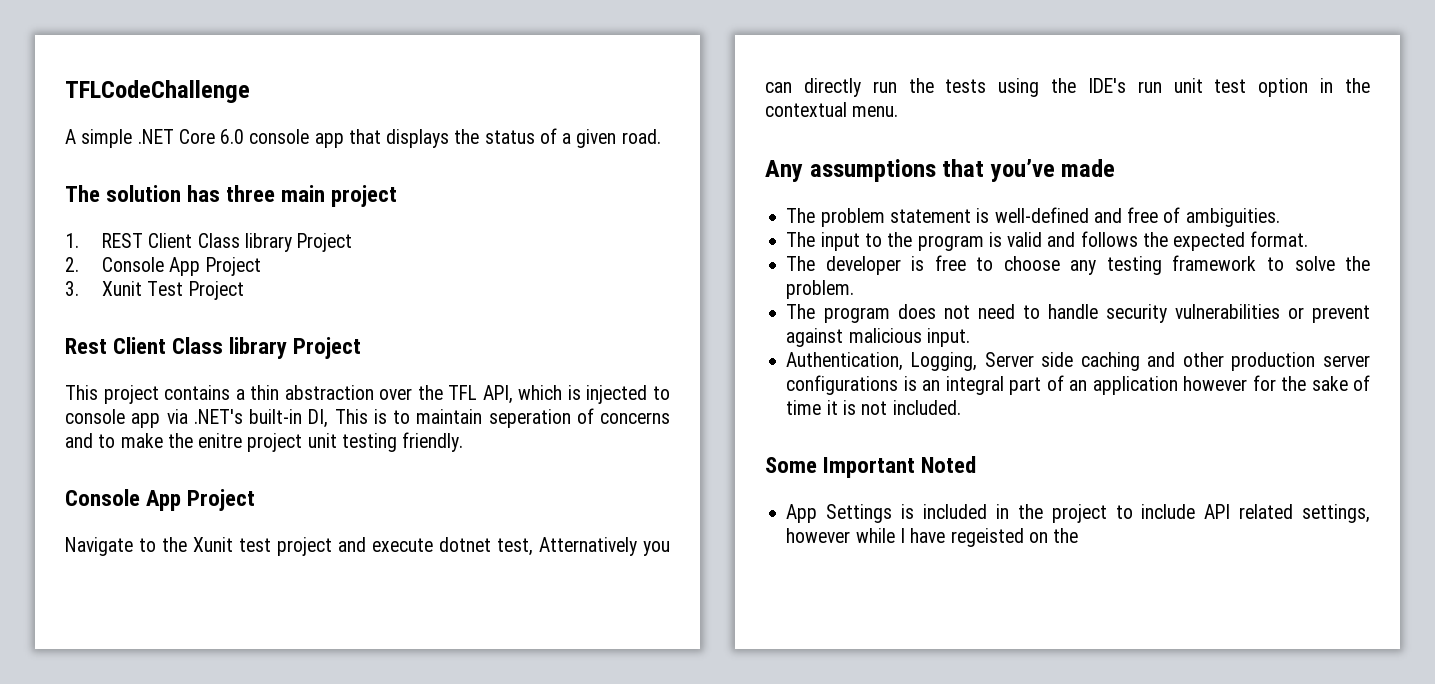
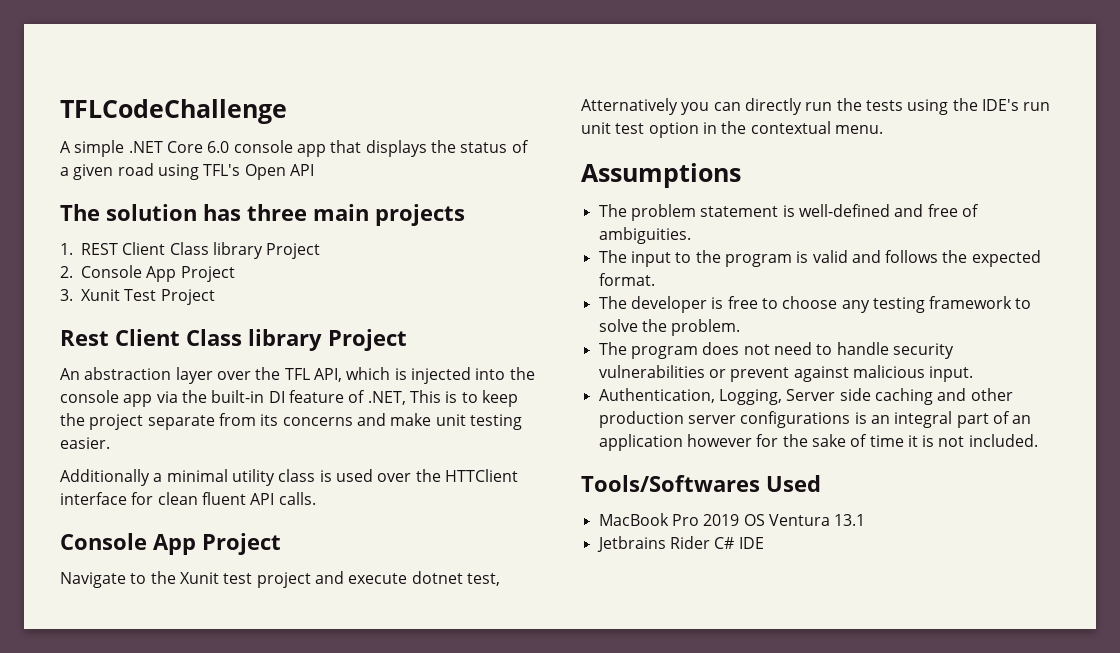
- A simple .NET Core 6.0 console app that displays the status of a given road.
+ A simple .NET Core 6.0 console app that displays the status of a given road using TFL's Open API
- The solution has three main project
+ The solution has three main projects
- This project contains a thin abstraction over the TFL API, which is injected to console app via .NET's built-in DI, This is to maintain seperation of concerns and to make the enitre project unit testing friendly.
+ An abstraction layer over the TFL API, which is injected into the console app via the built-in DI feature of .NET, This is to keep the project separate from its concerns and make unit testing easier.
+ Additionally a minimal utility class is used over the HTTClient interface for clean fluent API calls.
- Any assumptions that you’ve made
+ Assumptions
- Some Important Noted
- App Settings is included in the project to include API related settings, however while I have regeisted on the
+ Tools/Softwares Used
+ MacBook Pro 2019 OS Ventura 13.1
+ Jetbrains Rider C# IDE

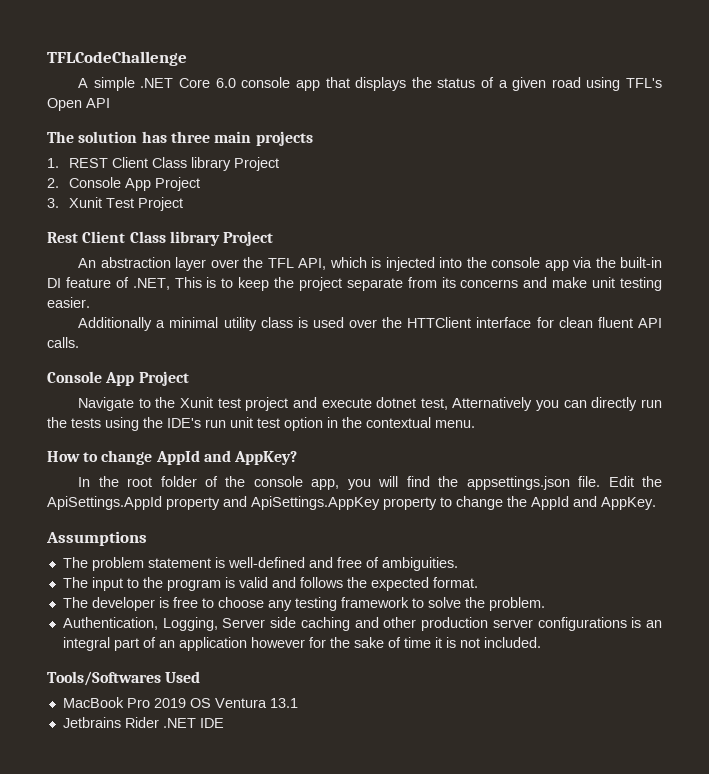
+ How to change AppId and AppKey?
+ In the root folder of the console app, you will find the appsettings.json file. Edit the ApiSettings.AppId property and ApiSettings.AppKey property to change the AppId and AppKey.
- The program does not need to handle security vulnerabilities or prevent against malicious input.
- Jetbrains Rider C# IDE
+ Jetbrains Rider .NET IDE

